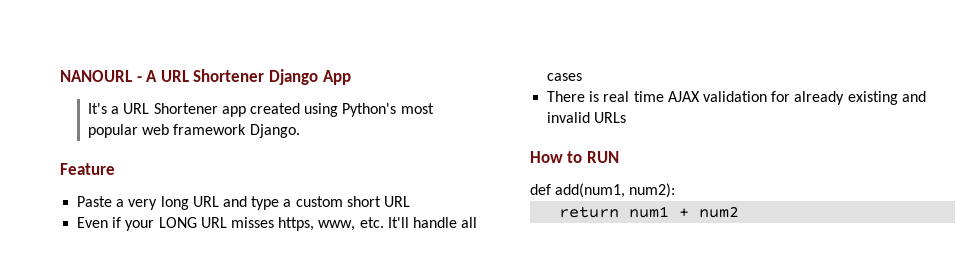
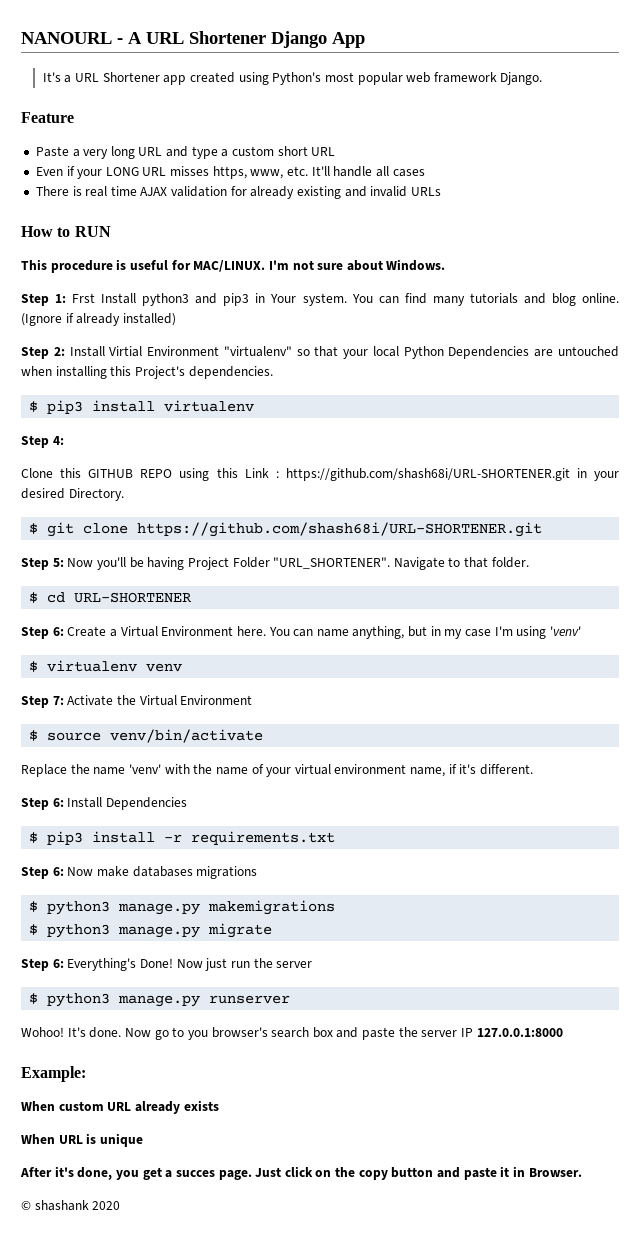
- def add(num1, num2):
- return num1 + num2
+ This procedure is useful for MAC/LINUX. I'm not sure about Windows.
+ Step 1: Frst Install python3 and pip3 in Your system. You can find many tutorials and blog online. (Ignore if already installed)
+ Step 2: Install Virtial Environment "virtualenv" so that your local Python Dependencies are untouched when installing this Project's dependencies.
+ $ pip3 install virtualenv
+ Step 4:
+ Clone this GITHUB REPO using this Link : https://github.com/shash68i/URL-SHORTENER.git in your desired Directory.
+ $ git clone https://github.com/shash68i/URL-SHORTENER.git
+ Step 5: Now you'll be having Project Folder "URL_SHORTENER". Navigate to that folder.
+ $ cd URL-SHORTENER
+ Step 6: Create a Virtual Environment here. You can name anything, but in my case I'm using 'venv'
+ $ virtualenv venv
+ Step 7: Activate the Virtual Environment
+ $ source venv/bin/activate
+ Replace the name 'venv' with the name of your virtual environment name, if it's different.
+ Step 6: Install Dependencies
+ $ pip3 install -r requirements.txt
+ Step 6: Now make databases migrations
+ $ python3 manage.py makemigrations
+ $ python3 manage.py migrate
+ Step 6: Everything's Done! Now just run the server
+ $ python3 manage.py runserver
+ Wohoo! It's done. Now go to you browser's search box and paste the server IP 127.0.0.1:8000
+ Example:
+ When custom URL already exists
+ When URL is unique
+ After it's done, you get a succes page. Just click on the copy button and paste it in Browser.
+ © shashank 2020

